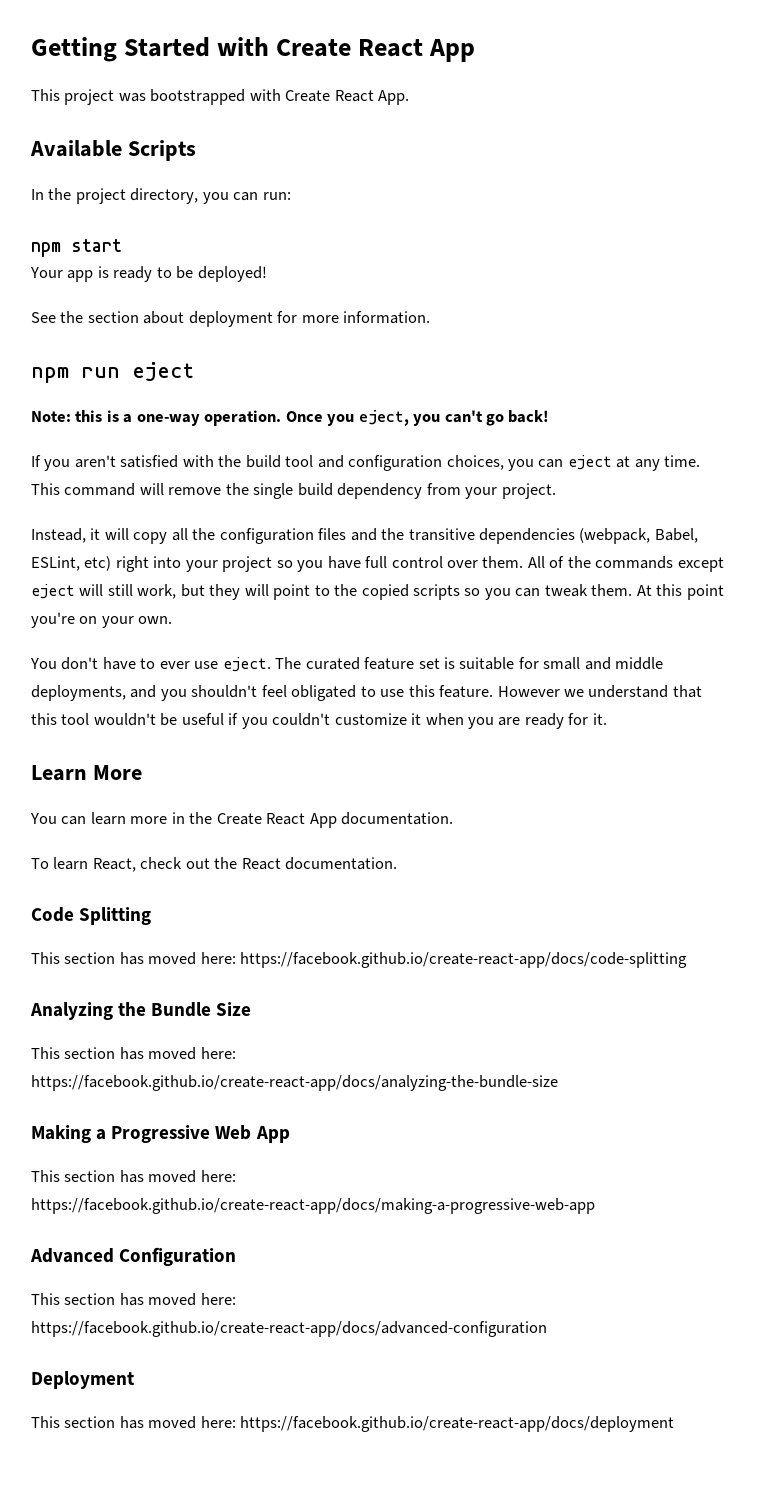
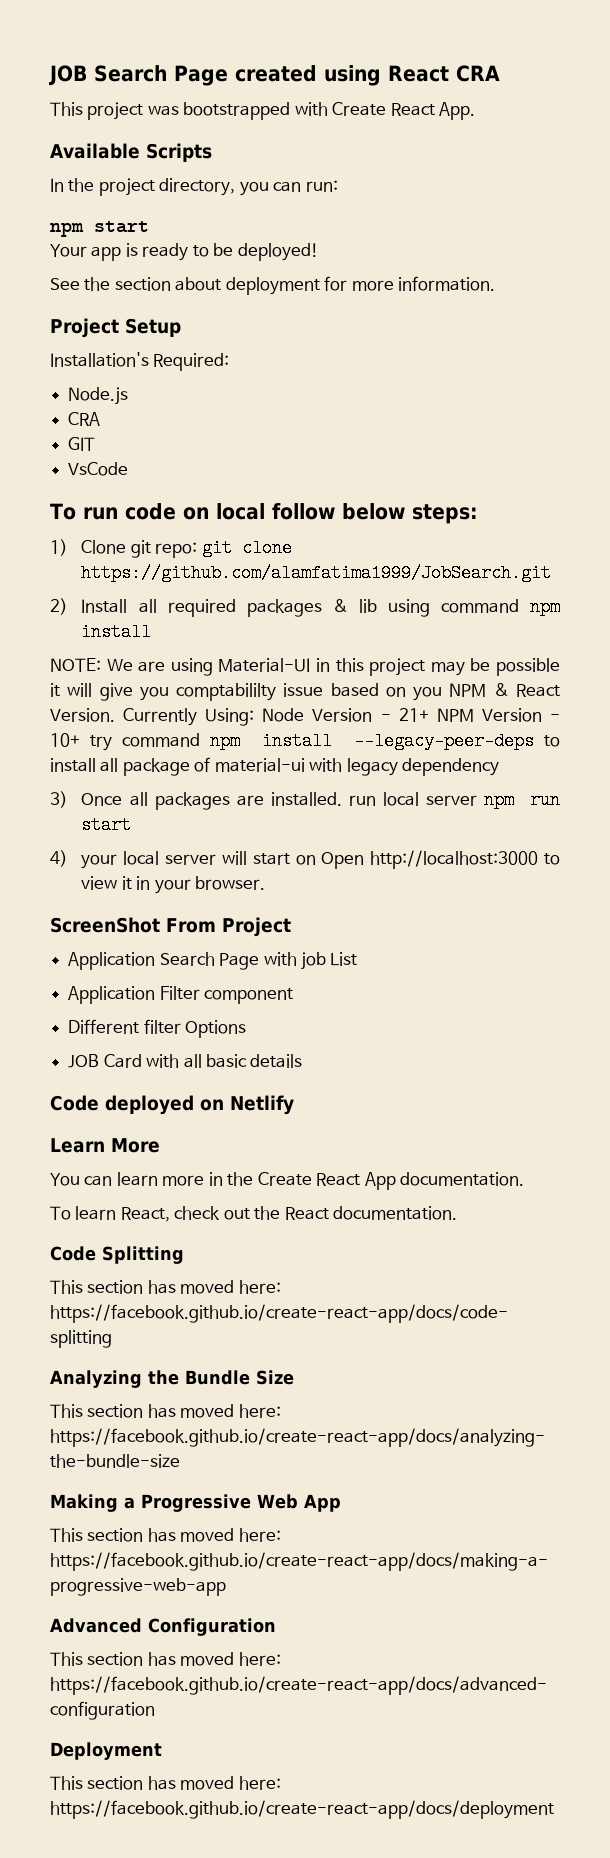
- Getting Started with Create React App
+ JOB Search Page created using React CRA
- npm run eject
- Note: this is a one-way operation. Once you eject, you can't go back!
- If you aren't satisfied with the build tool and configuration choices, you can eject at any time. This command will remove the single build dependency from your project.
- Instead, it will copy all the configuration files and the transitive dependencies (webpack, Babel, ESLint, etc) right into your project so you have full control over them. All of the commands except eject will still work, but they will point to the copied scripts so you can tweak them. At this point you're on your own.
- You don't have to ever use eject. The curated feature set is suitable for small and middle deployments, and you shouldn't feel obligated to use this feature. However we understand that this tool wouldn't be useful if you couldn't customize it when you are ready for it.
+ Project Setup
+ Installation's Required:
+ Node.js
+ CRA
+ GIT
+ VsCode
+ To run code on local follow below steps:
+ 1) Clone git repo: git clone https://github.com/alamfatima1999/JobSearch.git
+ 2) Install all required packages & lib using command npm install
+ NOTE: We are using Material-UI in this project may be possible it will give you comptabililty issue based on you NPM & React Version. Currently Using: Node Version - 21+ NPM Version - 10+ try command npm install --legacy-peer-deps to install all package of material-ui with legacy dependency
+ 3) Once all packages are installed. run local server npm run start
+ 4) your local server will start on Open http://localhost:3000 to view it in your browser.
+ ScreenShot From Project
+ Application Search Page with job List
+ Application Filter component
+ Different filter Options
+ JOB Card with all basic details
+ Code deployed on Netlify

